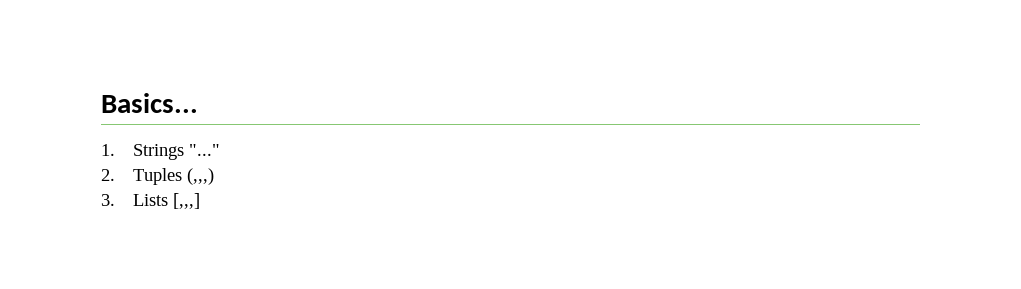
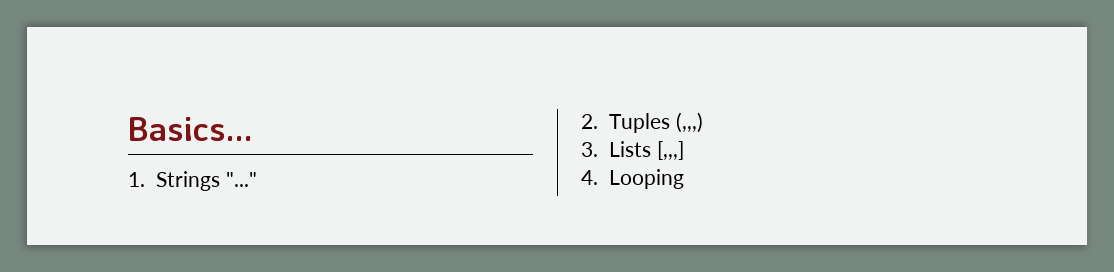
+ 4. Looping

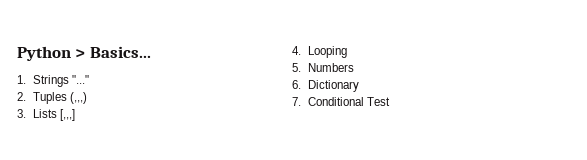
- Basics...
+ Python > Basics...
+ 5. Numbers
+ 6. Dictionary
+ 7. Conditional Test

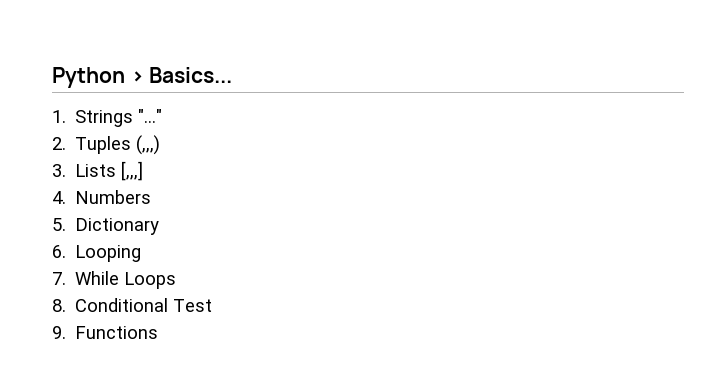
- 4. Looping
- 5. Numbers
+ 4. Numbers
- 6. Dictionary
+ 5. Dictionary
- 7. Conditional Test
+ 6. Looping
+ 7. While Loops
+ 8. Conditional Test
+ 9. Functions

